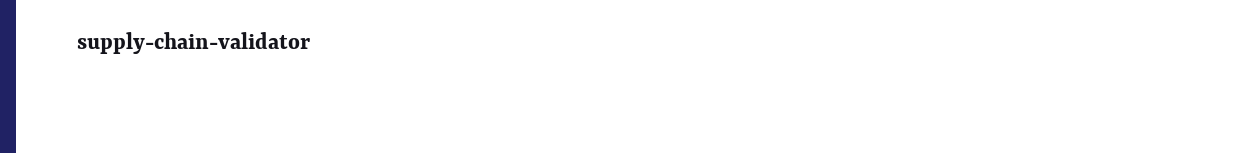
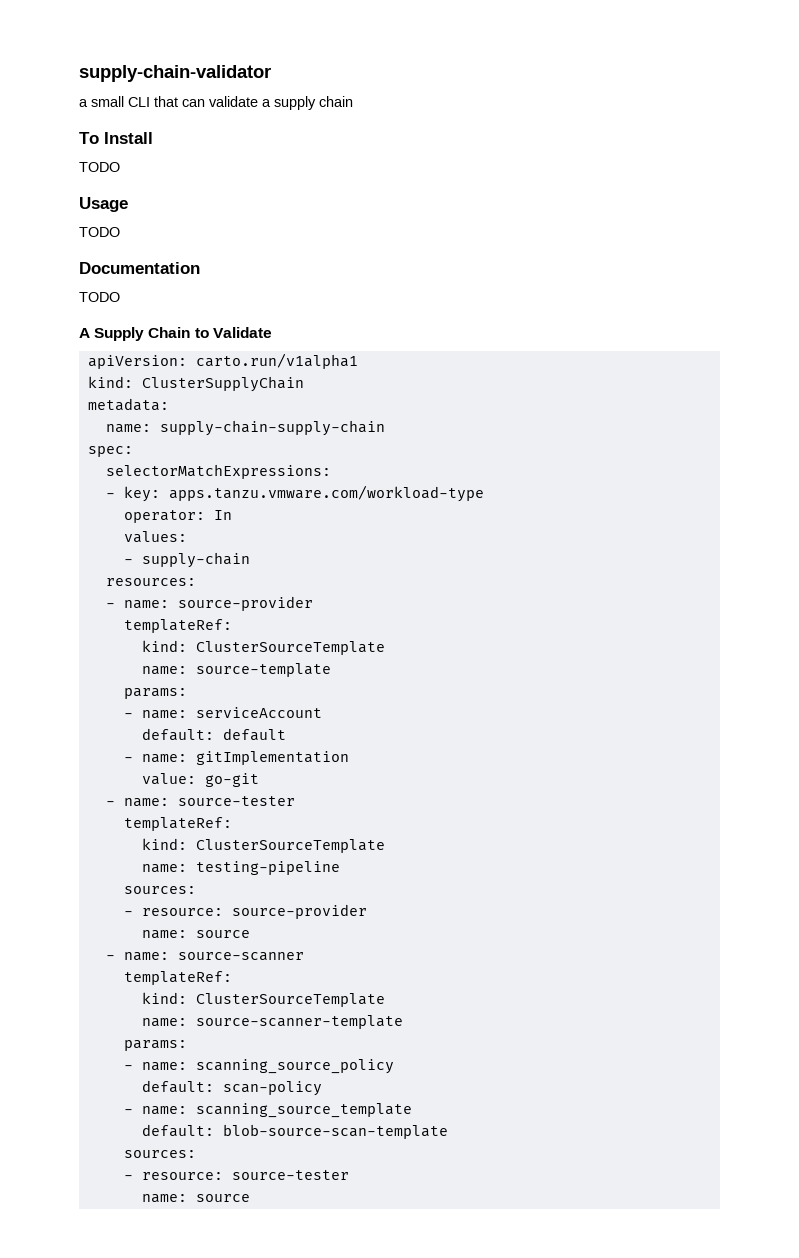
+ a small CLI that can validate a supply chain
+ To Install
+ TODO
+ Usage
+ TODO
+ Documentation
+ TODO
+ A Supply Chain to Validate
+ apiVersion: carto.run/v1alpha1
+ kind: ClusterSupplyChain
+ metadata:
+ name: supply-chain-supply-chain
+ spec:
+ selectorMatchExpressions:
+ - key: apps.tanzu.vmware.com/workload-type
+ operator: In
+ values:
+ - supply-chain
+ resources:
+ - name: source-provider
+ templateRef:
+ kind: ClusterSourceTemplate
+ name: source-template
+ params:
+ - name: serviceAccount
+ default: default
+ - name: gitImplementation
+ value: go-git
+ - name: source-tester
+ templateRef:
+ kind: ClusterSourceTemplate
+ name: testing-pipeline
+ sources:
+ - resource: source-provider
+ name: source
+ - name: source-scanner
+ templateRef:
+ kind: ClusterSourceTemplate
+ name: source-scanner-template
+ params:
+ - name: scanning_source_policy
+ default: scan-policy
+ - name: scanning_source_template
+ default: blob-source-scan-template
+ sources:
+ - resource: source-tester
+ name: source

